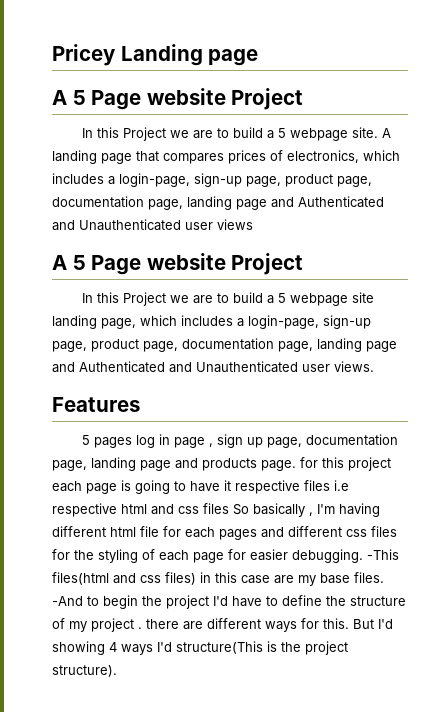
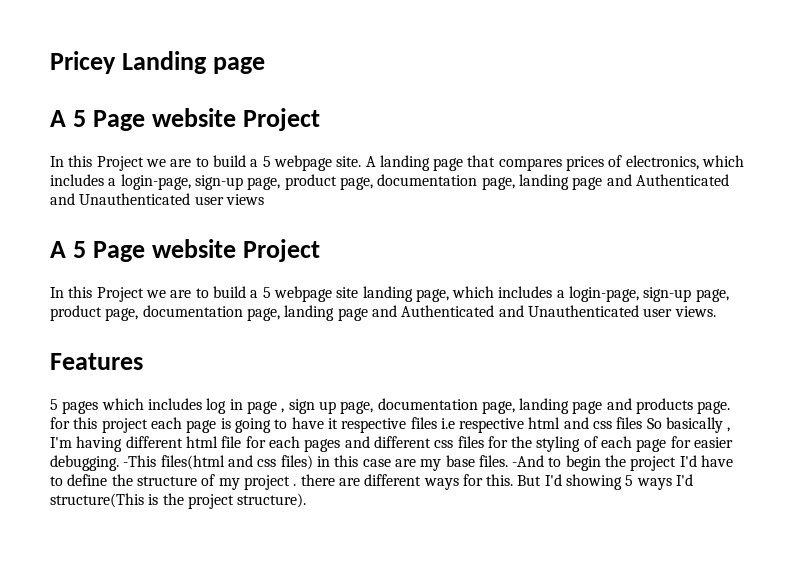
- 5 pages log in page , sign up page, documentation page, landing page and products page. for this project each page is going to have it respective files i.e respective html and css files So basically , I'm having different html file for each pages and different css files for the styling of each page for easier debugging.
+ 5 pages which includes log in page , sign up page, documentation page, landing page and products page. for this project each page is going to have it respective files i.e respective html and css files So basically , I'm having different html file for each pages and different css files for the styling of each page for easier debugging.
- But I'd showing 4 ways I'd structure(This is the project structure).
+ But I'd showing 5 ways I'd structure(This is the project structure).

